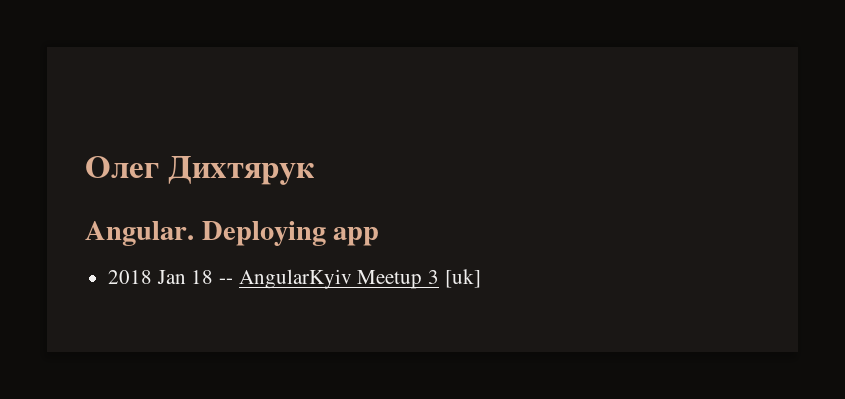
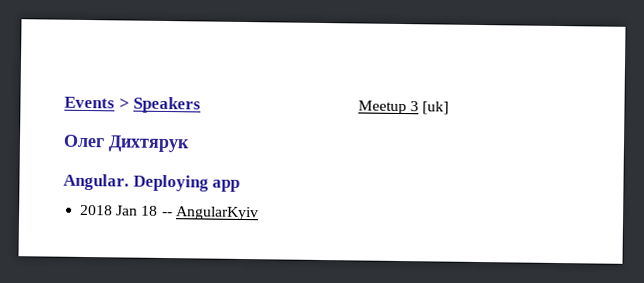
+ Events > Speakers

